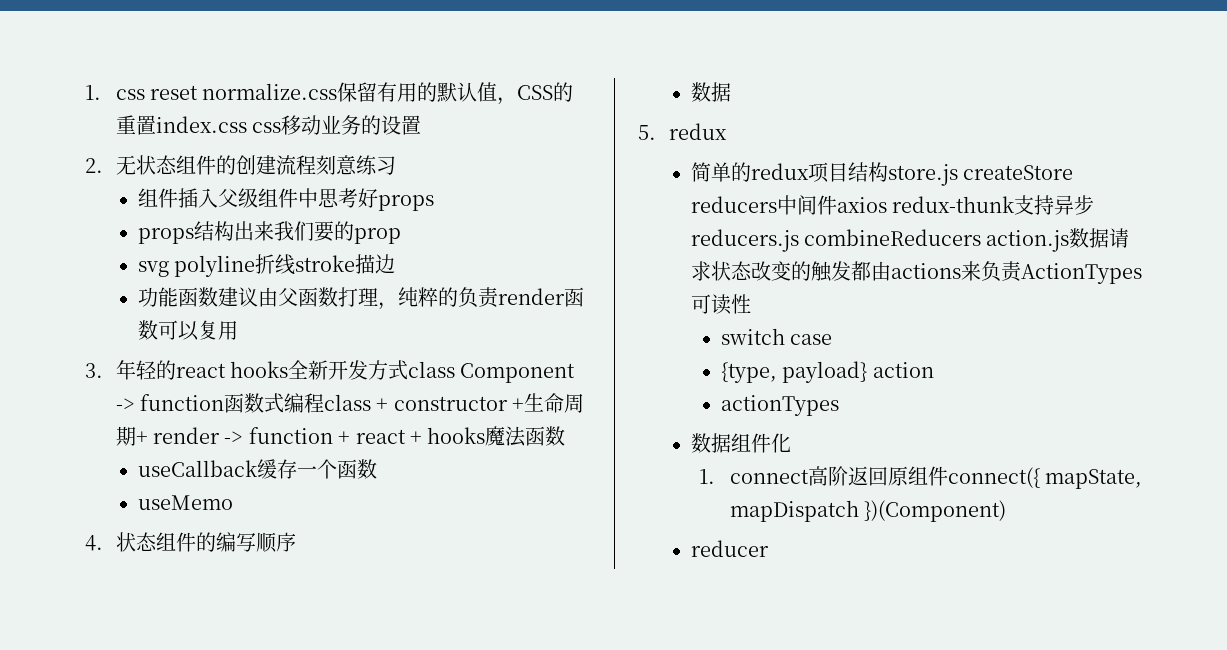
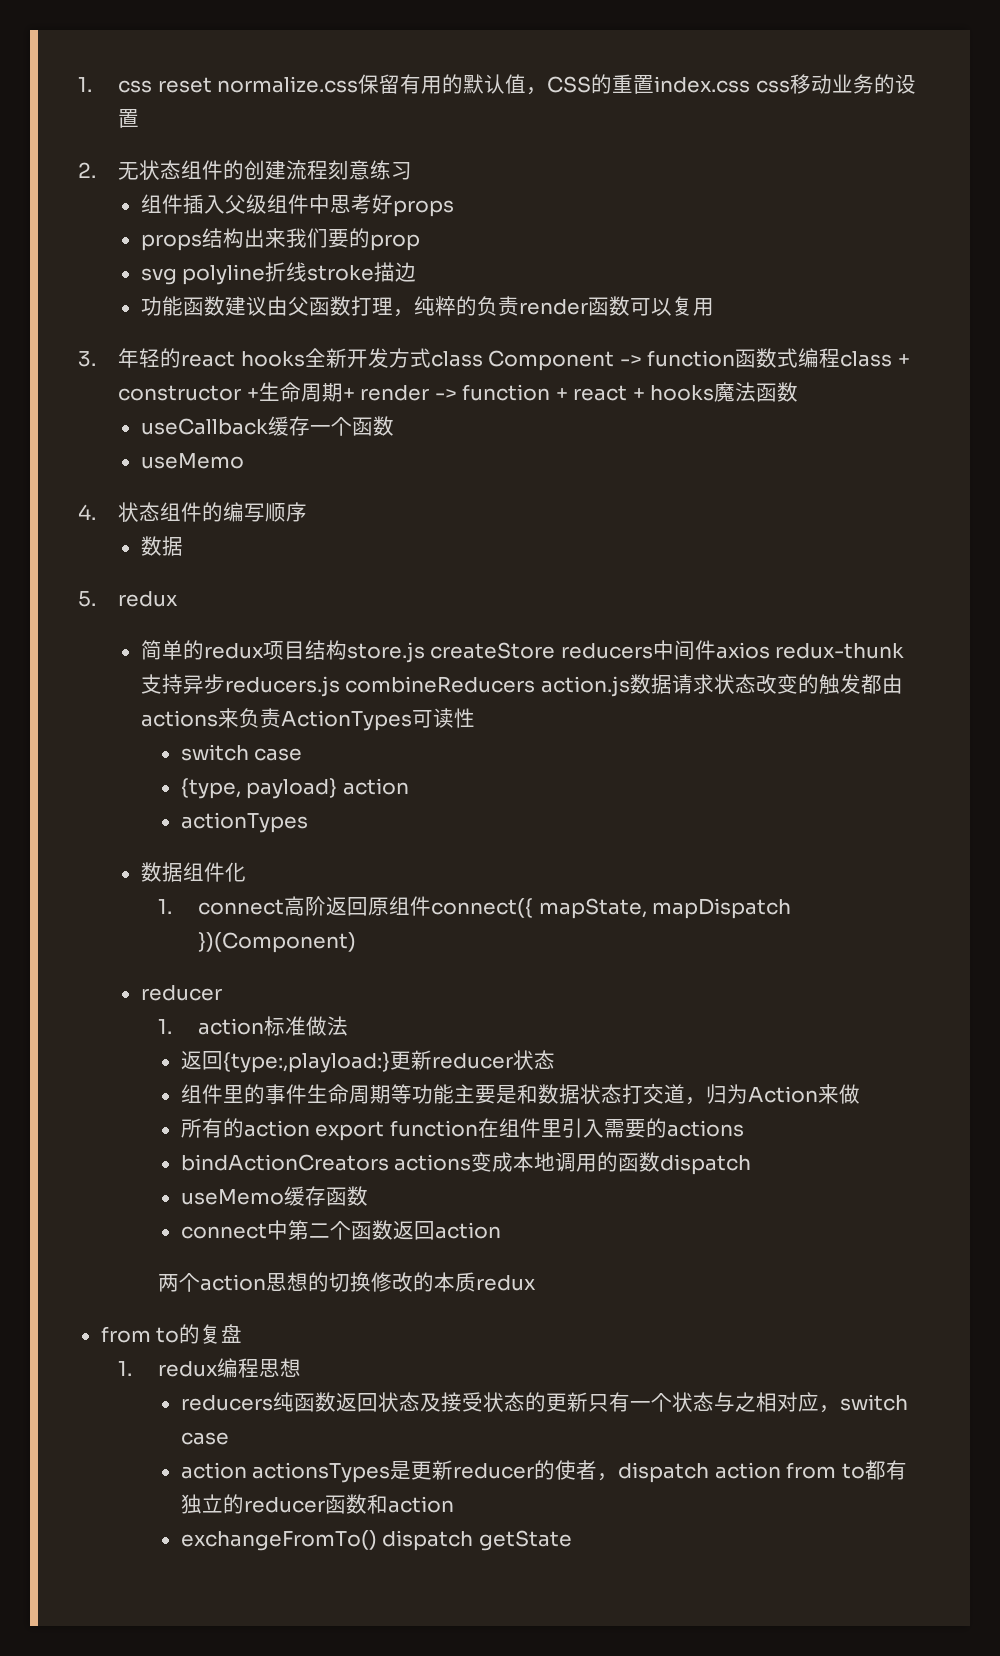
+ 1. action标准做法
+ 返回{type:,playload:}更新reducer状态
+ 组件里的事件生命周期等功能主要是和数据状态打交道，归为Action来做
+ 所有的action export function在组件里引入需要的actions
+ bindActionCreators actions变成本地调用的函数dispatch
+ useMemo缓存函数
+ connect中第二个函数返回action
+ 两个action思想的切换修改的本质redux
+ from to的复盘
+ 1. redux编程思想
+ reducers纯函数返回状态及接受状态的更新只有一个状态与之相对应，switch case
+ action actionsTypes是更新reducer的使者，dispatch action from to都有独立的reducer函数和action
+ exchangeFromTo() dispatch getState

